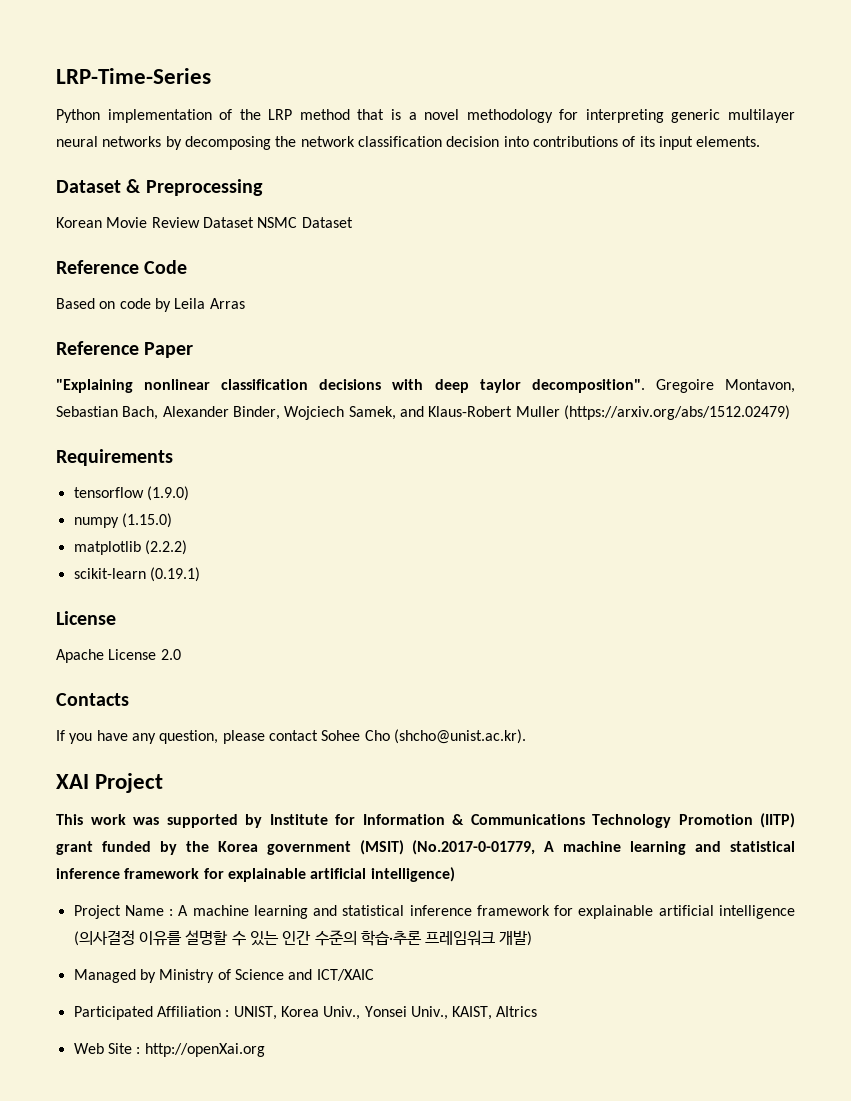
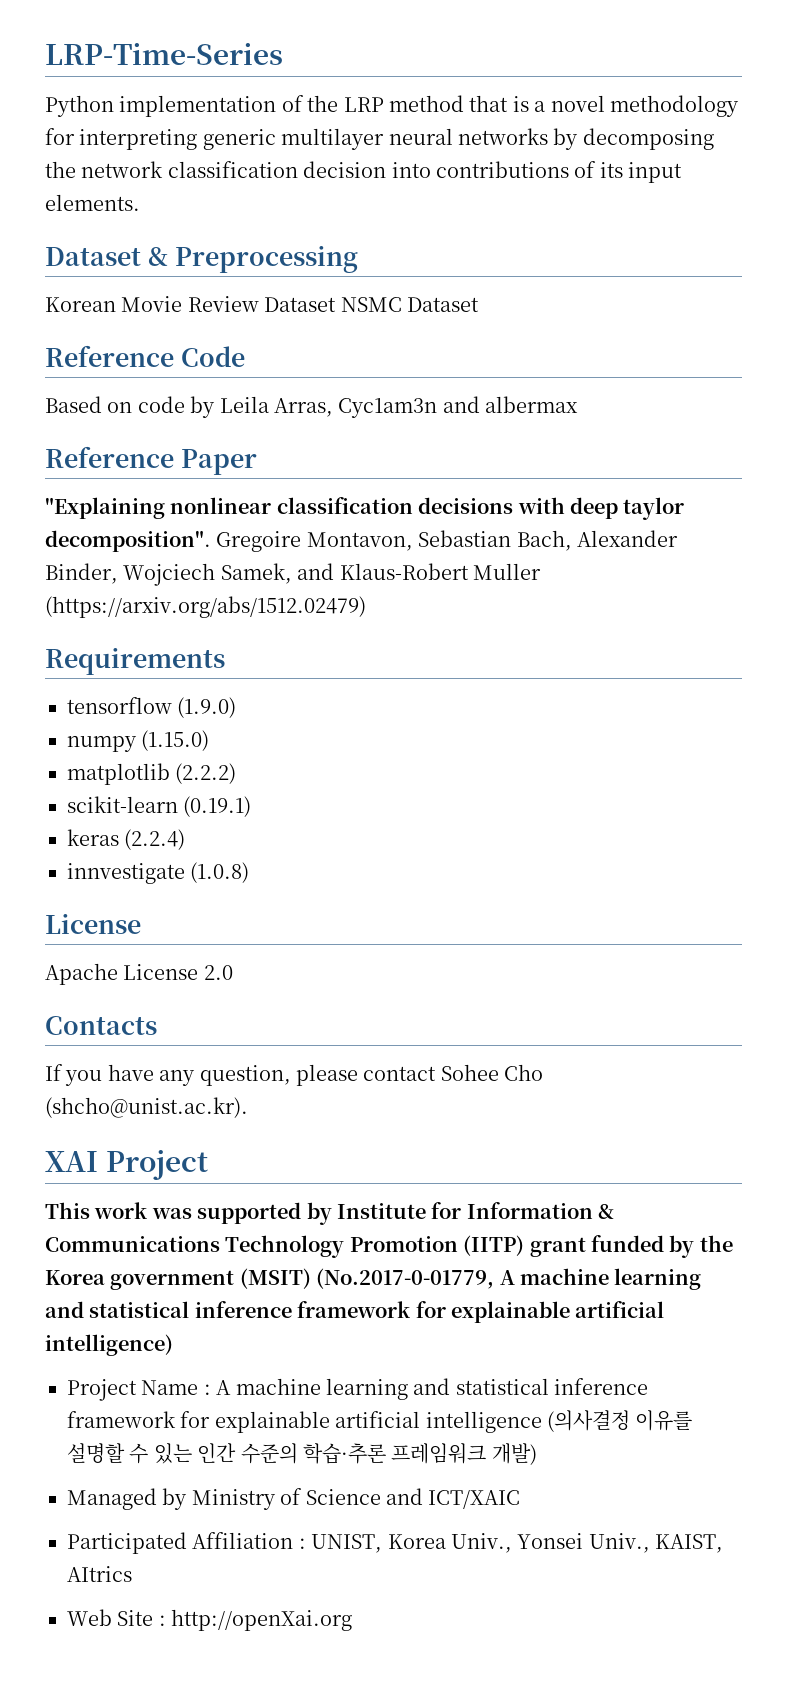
- Based on code by Leila Arras
+ Based on code by Leila Arras, Cyc1am3n and albermax
+ keras (2.2.4)
+ innvestigate (1.0.8)

